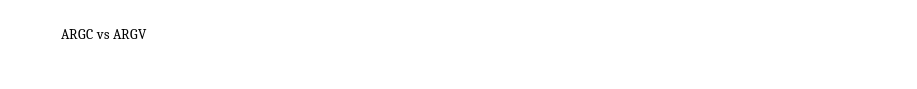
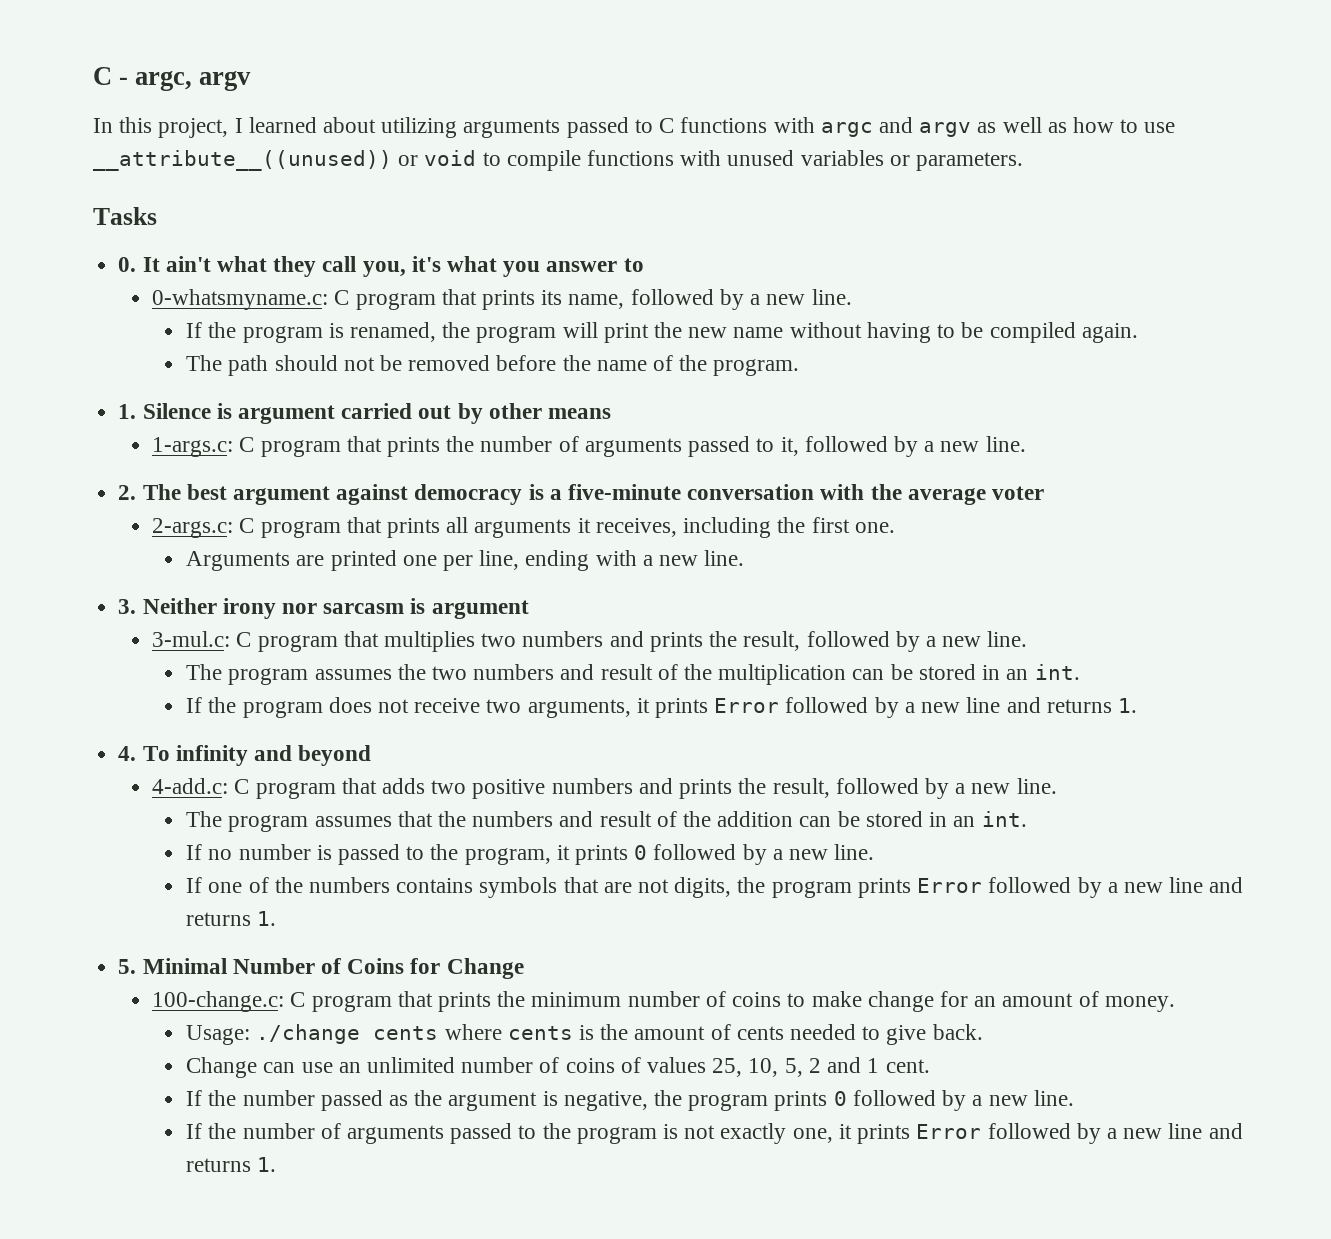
- ARGC vs ARGV
+ C - argc, argv
+ In this project, I learned about utilizing arguments passed to C functions with argc and argv as well as how to use __attribute__((unused)) or void to compile functions with unused variables or parameters.
+ Tasks
+ 0. It ain't what they call you, it's what you answer to
+ 0-whatsmyname.c: C program that prints its name, followed by a new line.
+ If the program is renamed, the program will print the new name without having to be compiled again.
+ The path should not be removed before the name of the program.
+ 1. Silence is argument carried out by other means
+ 1-args.c: C program that prints the number of arguments passed to it, followed by a new line.
+ 2. The best argument against democracy is a five-minute conversation with the average voter
+ 2-args.c: C program that prints all arguments it receives, including the first one.
+ Arguments are printed one per line, ending with a new line.
+ 3. Neither irony nor sarcasm is argument
+ 3-mul.c: C program that multiplies two numbers and prints the result, followed by a new line.
+ The program assumes the two numbers and result of the multiplication can be stored in an int.
+ If the program does not receive two arguments, it prints Error followed by a new line and returns 1.
+ 4. To infinity and beyond
+ 4-add.c: C program that adds two positive numbers and prints the result, followed by a new line.
+ The program assumes that the numbers and result of the addition can be stored in an int.
+ If no number is passed to the program, it prints 0 followed by a new line.
+ If one of the numbers contains symbols that are not digits, the program prints Error followed by a new line and returns 1.
+ 5. Minimal Number of Coins for Change
+ 100-change.c: C program that prints the minimum number of coins to make change for an amount of money.
+ Usage: ./change cents where cents is the amount of cents needed to give back.
+ Change can use an unlimited number of coins of values 25, 10, 5, 2 and 1 cent.
+ If the number passed as the argument is negative, the program prints 0 followed by a new line.
+ If the number of arguments passed to the program is not exactly one, it prints Error followed by a new line and returns 1.

